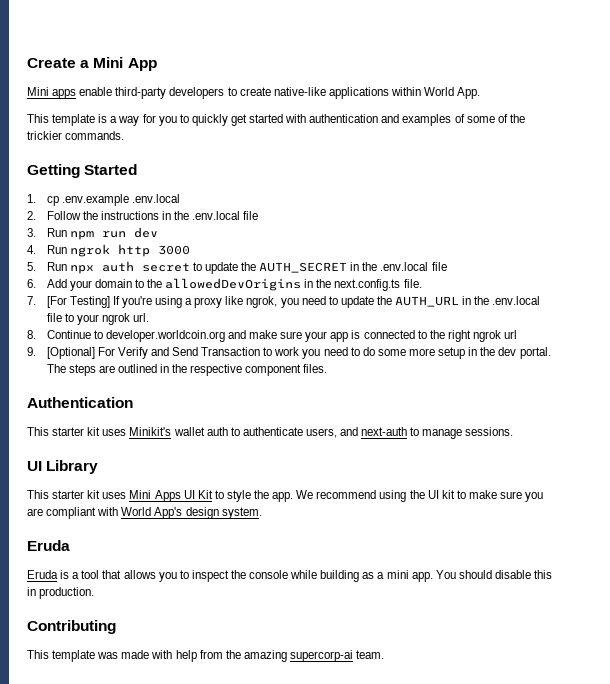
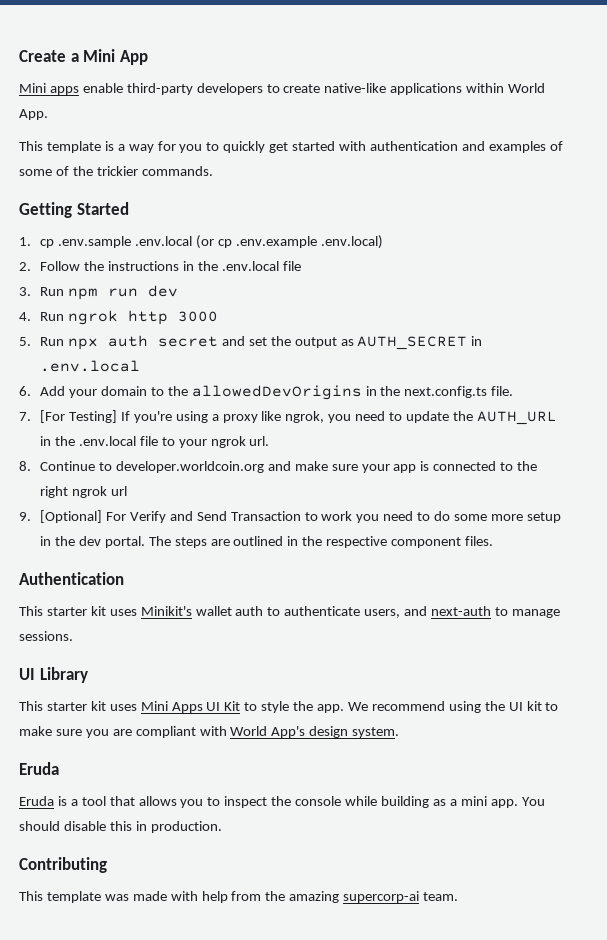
- 1. cp .env.example .env.local
+ 1. cp .env.sample .env.local (or cp .env.example .env.local)
- 5. Run npx auth secret to update the AUTH_SECRET in the .env.local file
+ 5. Run npx auth secret and set the output as AUTH_SECRET in .env.local

